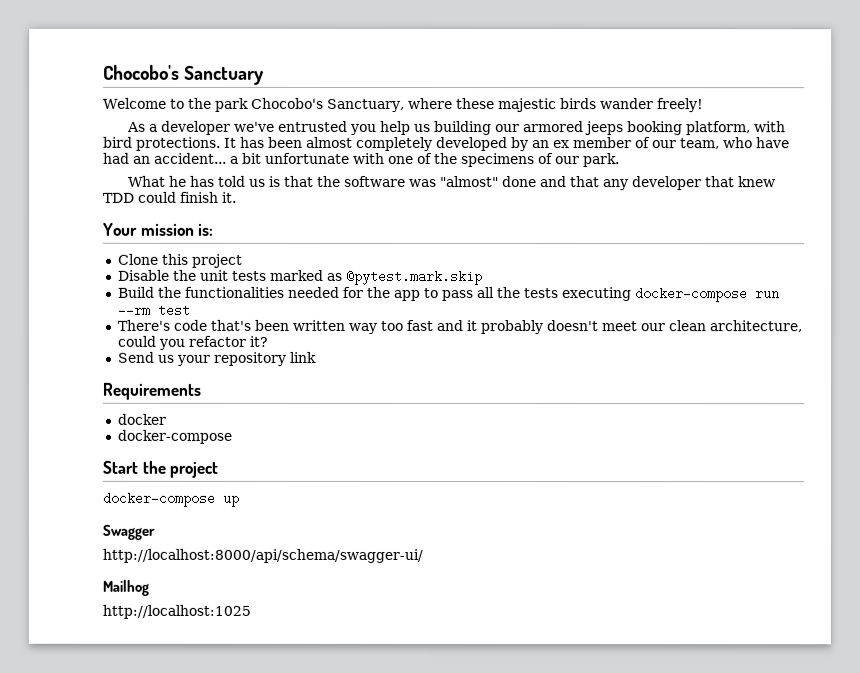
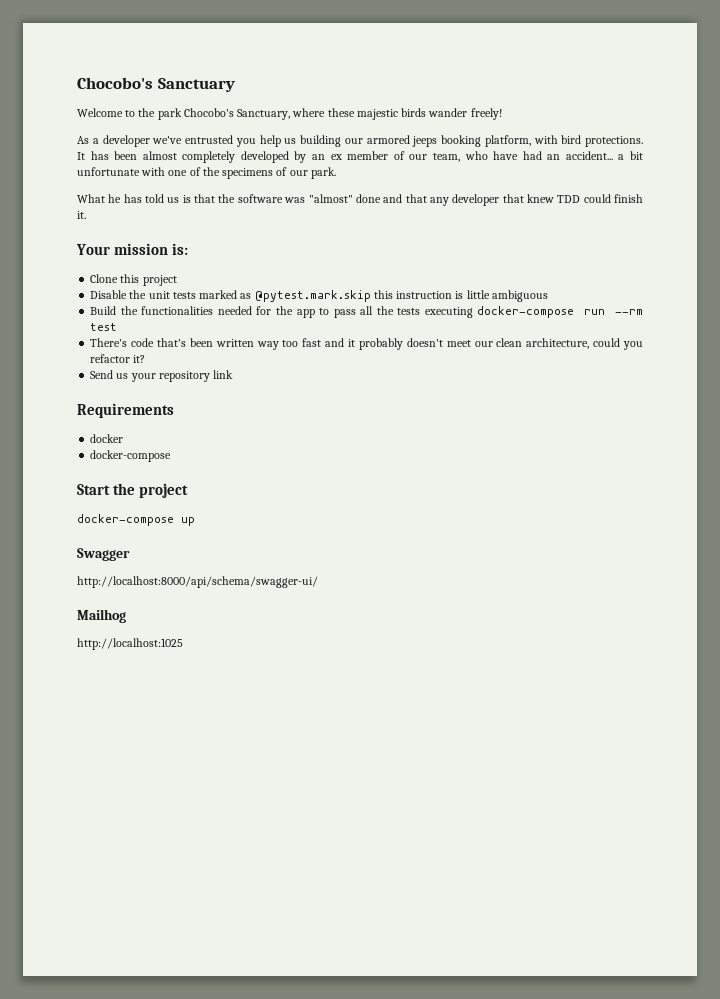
- Disable the unit tests marked as @pytest.mark.skip
+ Disable the unit tests marked as @pytest.mark.skip this instruction is little ambiguous

